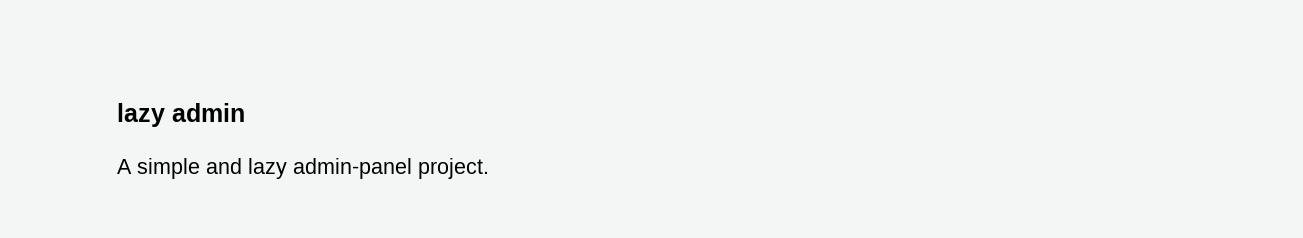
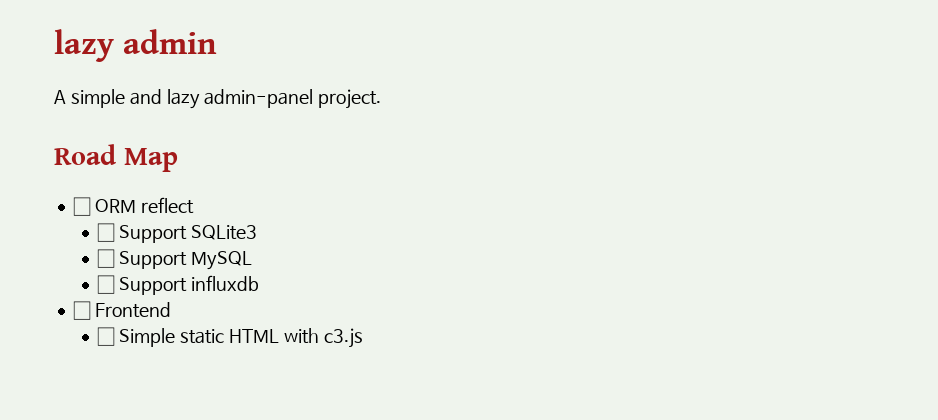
+ Road Map
+ ☐ ORM reflect
+ ☐ Support SQLite3
+ ☐ Support MySQL
+ ☐ Support influxdb
+ ☐ Frontend
+ ☐ Simple static HTML with c3.js

